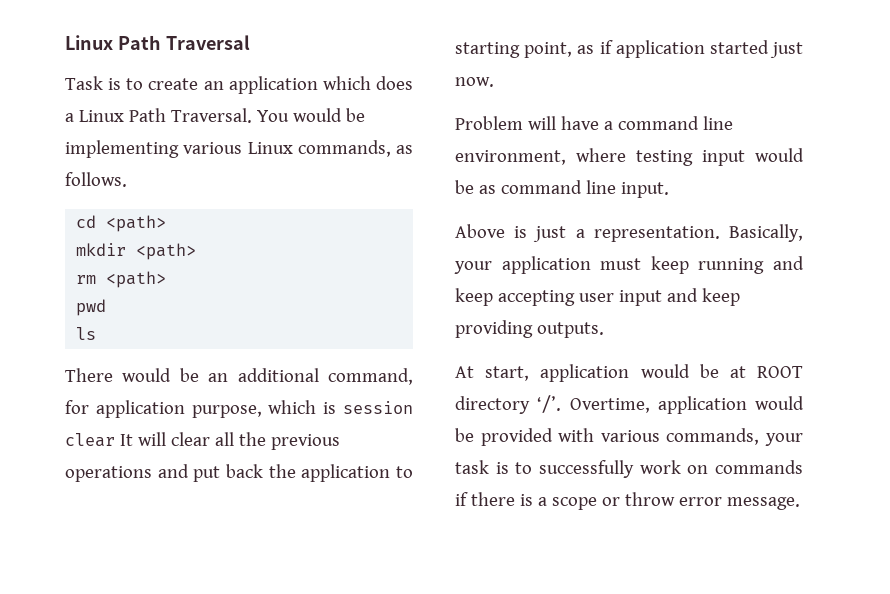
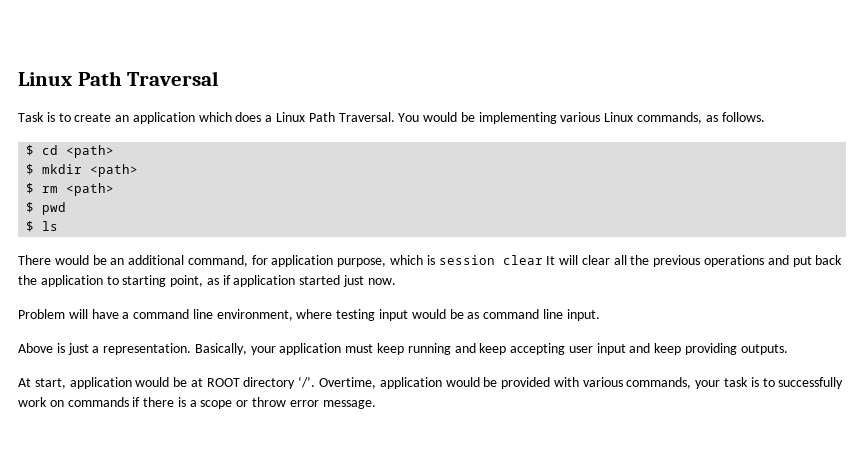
- cd <path>
+ $ cd <path>
- mkdir <path>
+ $ mkdir <path>
- rm <path>
+ $ rm <path>
- pwd
+ $ pwd
- ls
+ $ ls

